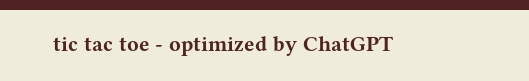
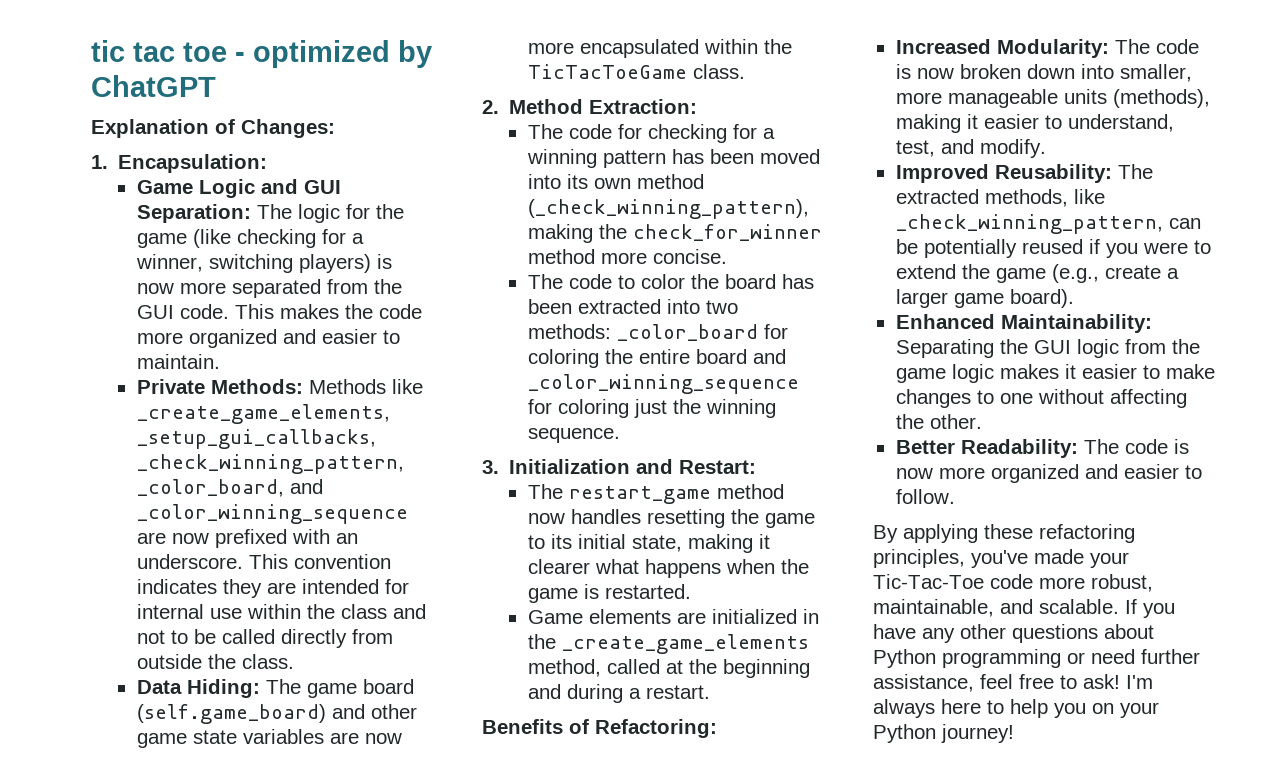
+ Explanation of Changes:
+ 1. Encapsulation:
+ Game Logic and GUI Separation: The logic for the game (like checking for a winner, switching players) is now more separated from the GUI code. This makes the code more organized and easier to maintain.
+ Private Methods: Methods like _create_game_elements, _setup_gui_callbacks, _check_winning_pattern, _color_board, and _color_winning_sequence are now prefixed with an underscore. This convention indicates they are intended for internal use within the class and not to be called directly from outside the class.
+ Data Hiding: The game board (self.game_board) and other game state variables are now more encapsulated within the TicTacToeGame class.
+ 2. Method Extraction:
+ The code for checking for a winning pattern has been moved into its own method (_check_winning_pattern), making the check_for_winner method more concise.
+ The code to color the board has been extracted into two methods: _color_board for coloring the entire board and _color_winning_sequence for coloring just the winning sequence.
+ 3. Initialization and Restart:
+ The restart_game method now handles resetting the game to its initial state, making it clearer what happens when the game is restarted.
+ Game elements are initialized in the _create_game_elements method, called at the beginning and during a restart.
+ Benefits of Refactoring:
+ Increased Modularity: The code is now broken down into smaller, more manageable units (methods), making it easier to understand, test, and modify.
+ Improved Reusability: The extracted methods, like _check_winning_pattern, can be potentially reused if you were to extend the game (e.g., create a larger game board).
+ Enhanced Maintainability: Separating the GUI logic from the game logic makes it easier to make changes to one without affecting the other.
+ Better Readability: The code is now more organized and easier to follow.
+ By applying these refactoring principles, you've made your Tic-Tac-Toe code more robust, maintainable, and scalable. If you have any other questions about Python programming or need further assistance, feel free to ask! I'm always here to help you on your Python journey!

